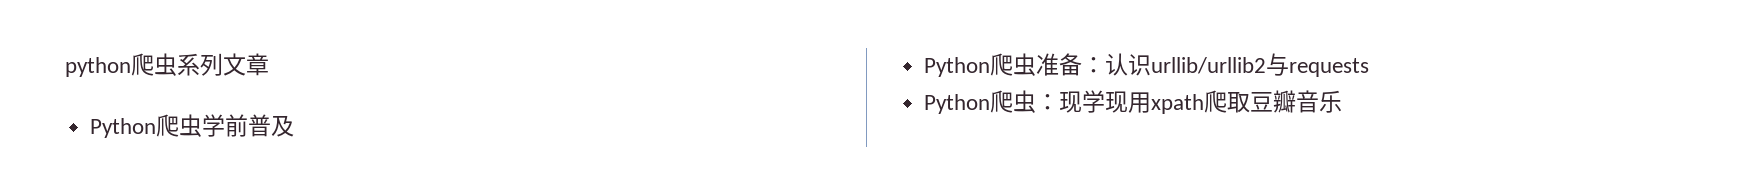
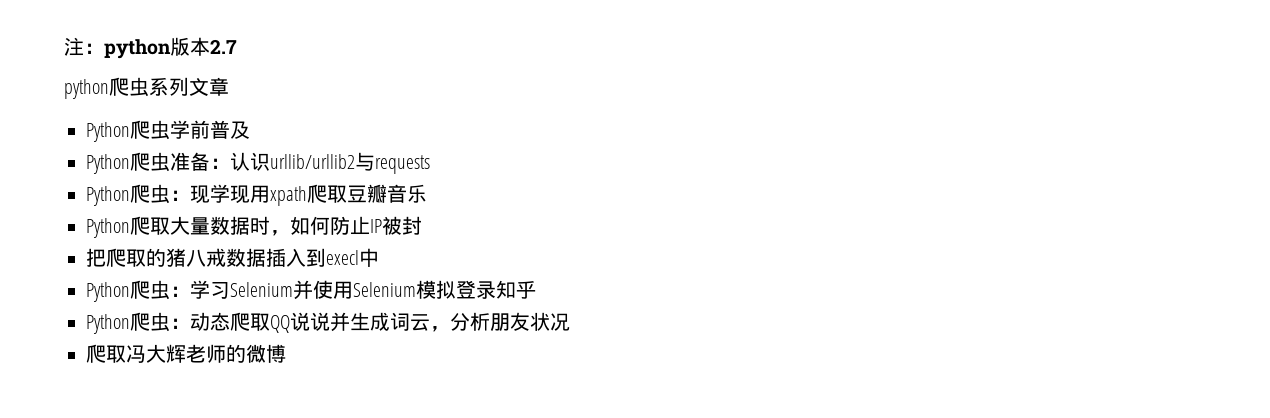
+ 注：python版本2.7
+ Python爬取大量数据时，如何防止IP被封
+ 把爬取的猪八戒数据插入到execl中
+ Python爬虫：学习Selenium并使用Selenium模拟登录知乎
+ Python爬虫：动态爬取QQ说说并生成词云，分析朋友状况
+ 爬取冯大辉老师的微博

